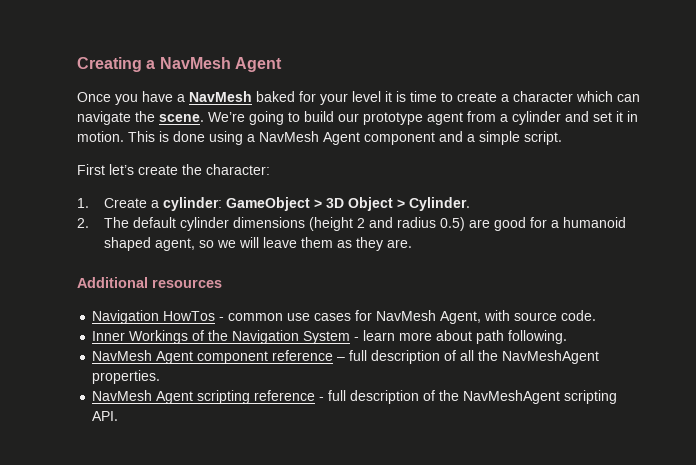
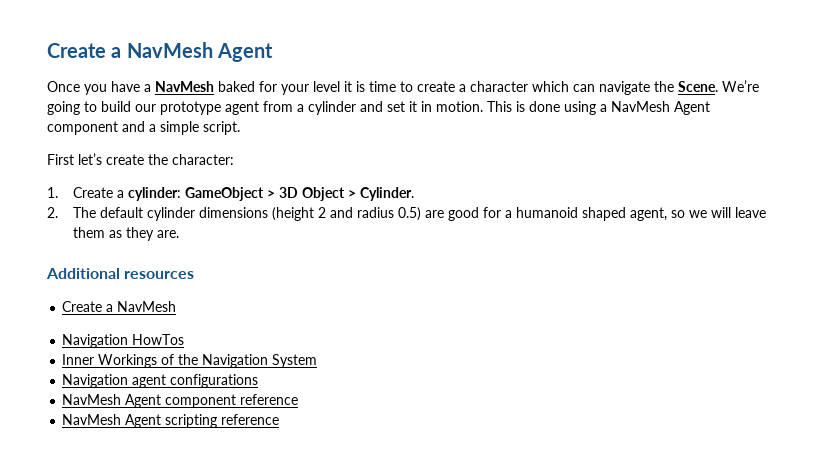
- Creating a NavMesh Agent
+ Create a NavMesh Agent
- Once you have a NavMesh baked for your level it is time to create a character which can navigate the scene.
+ Once you have a NavMesh baked for your level it is time to create a character which can navigate the Scene.
  Additional resources
+ Create a NavMesh
- Navigation HowTos - common use cases for NavMesh Agent, with source code.
+ Navigation HowTos
- Inner Workings of the Navigation System - learn more about path following.
- NavMesh Agent component reference – full description of all the NavMeshAgent properties.
- NavMesh Agent scripting reference - full description of the NavMeshAgent scripting API.
+ Inner Workings of the Navigation System
+ Navigation agent configurations
+ NavMesh Agent component reference
+ NavMesh Agent scripting reference

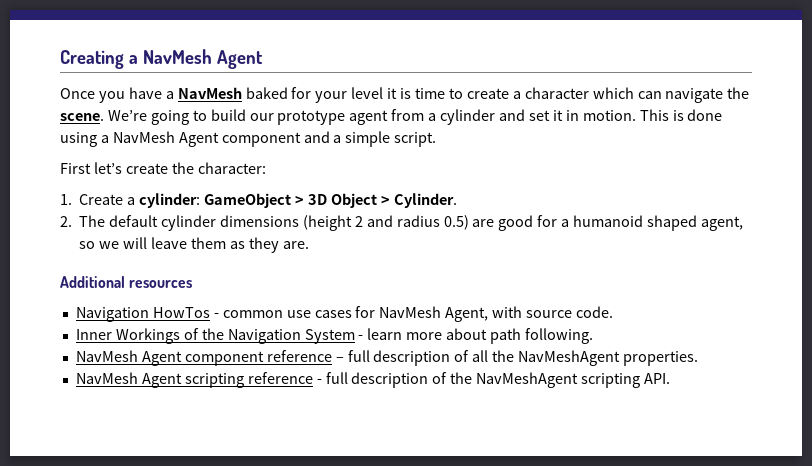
- Create a NavMesh Agent
+ Creating a NavMesh Agent
- Once you have a NavMesh baked for your level it is time to create a character which can navigate the Scene.
+ Once you have a NavMesh baked for your level it is time to create a character which can navigate the scene.
  Additional resources
- Create a NavMesh
- Navigation HowTos
+ Navigation HowTos - common use cases for NavMesh Agent, with source code.
- Inner Workings of the Navigation System
- Navigation agent configurations
- NavMesh Agent component reference
- NavMesh Agent scripting reference
+ Inner Workings of the Navigation System - learn more about path following.
+ NavMesh Agent component reference – full description of all the NavMeshAgent properties.
+ NavMesh Agent scripting reference - full description of the NavMeshAgent scripting API.

